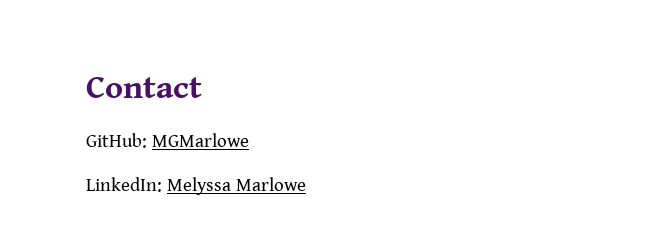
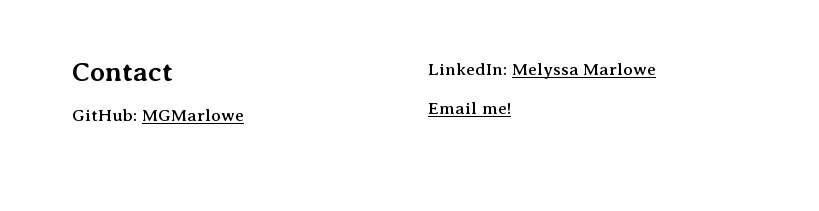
+ Email me!

